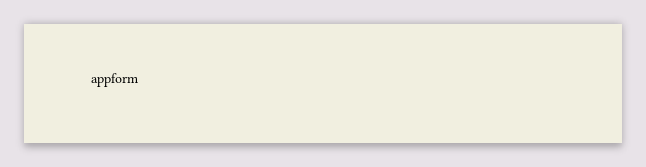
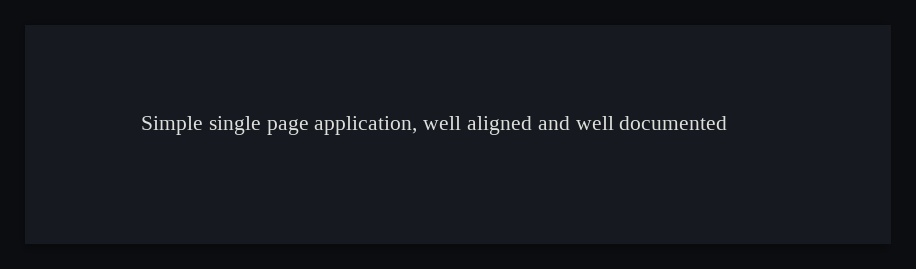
- appform
+ Simple single page application, well aligned and well documented

